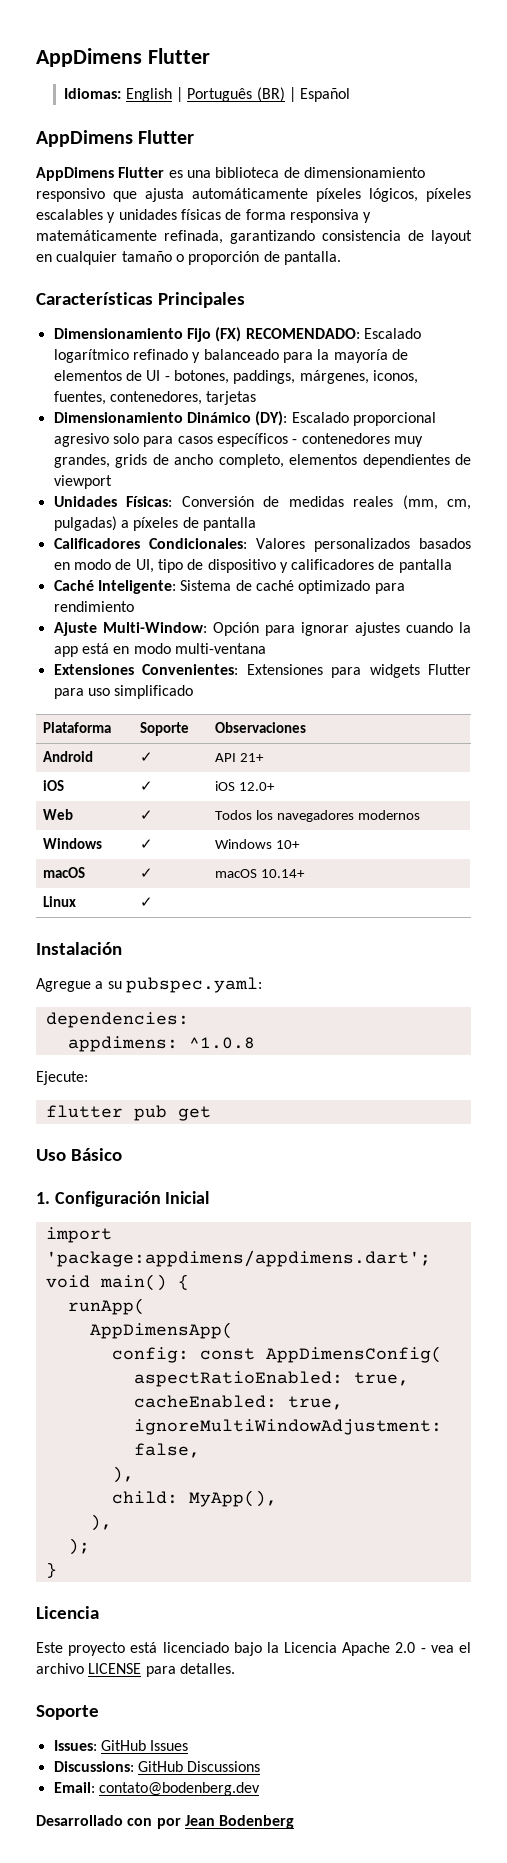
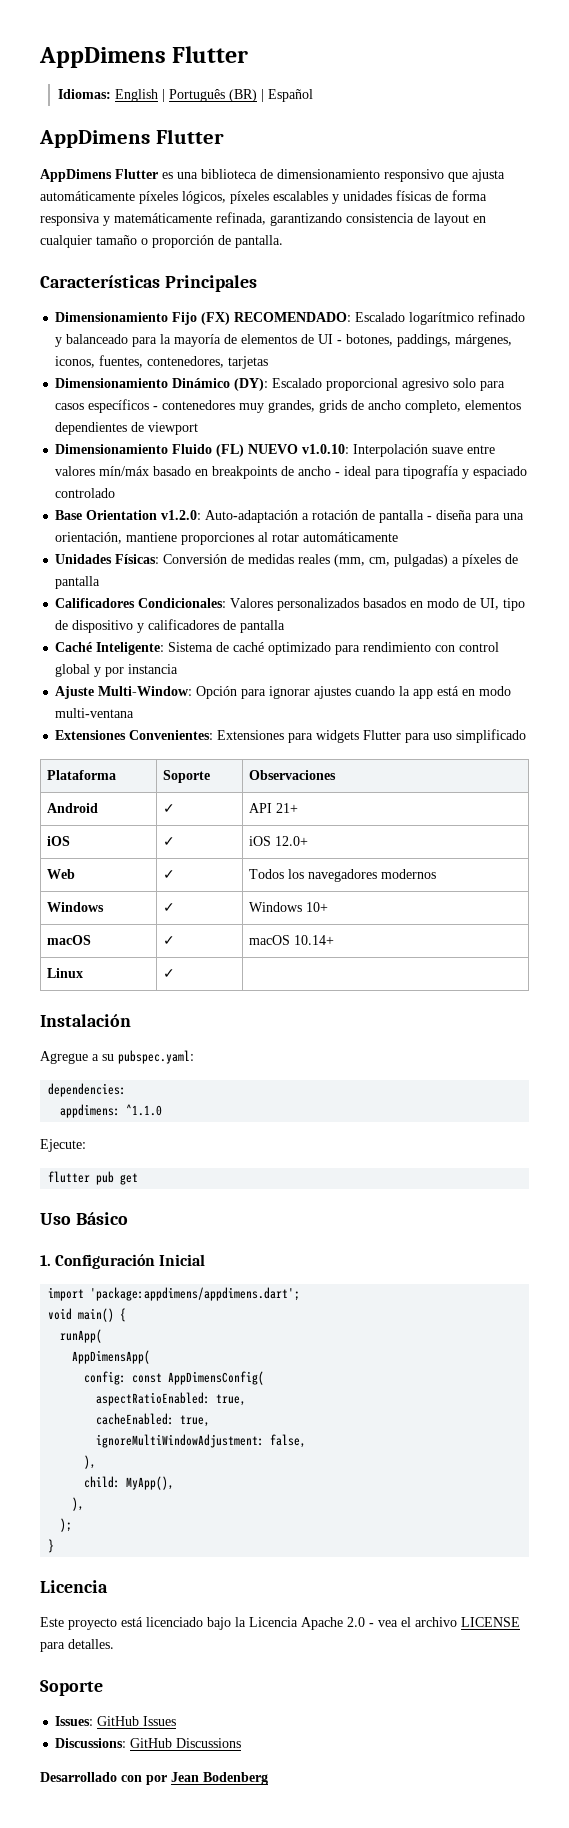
+ Dimensionamiento Fluido (FL) NUEVO v1.0.10: Interpolación suave entre valores mín/máx basado en breakpoints de ancho - ideal para tipografía y espaciado controlado
+ Base Orientation v1.2.0: Auto-adaptación a rotación de pantalla - diseña para una orientación, mantiene proporciones al rotar automáticamente
- Caché Inteligente: Sistema de caché optimizado para rendimiento
+ Caché Inteligente: Sistema de caché optimizado para rendimiento con control global y por instancia
- appdimens: ^1.0.8
+ appdimens: ^1.1.0
- Email: contato@bodenberg.dev

